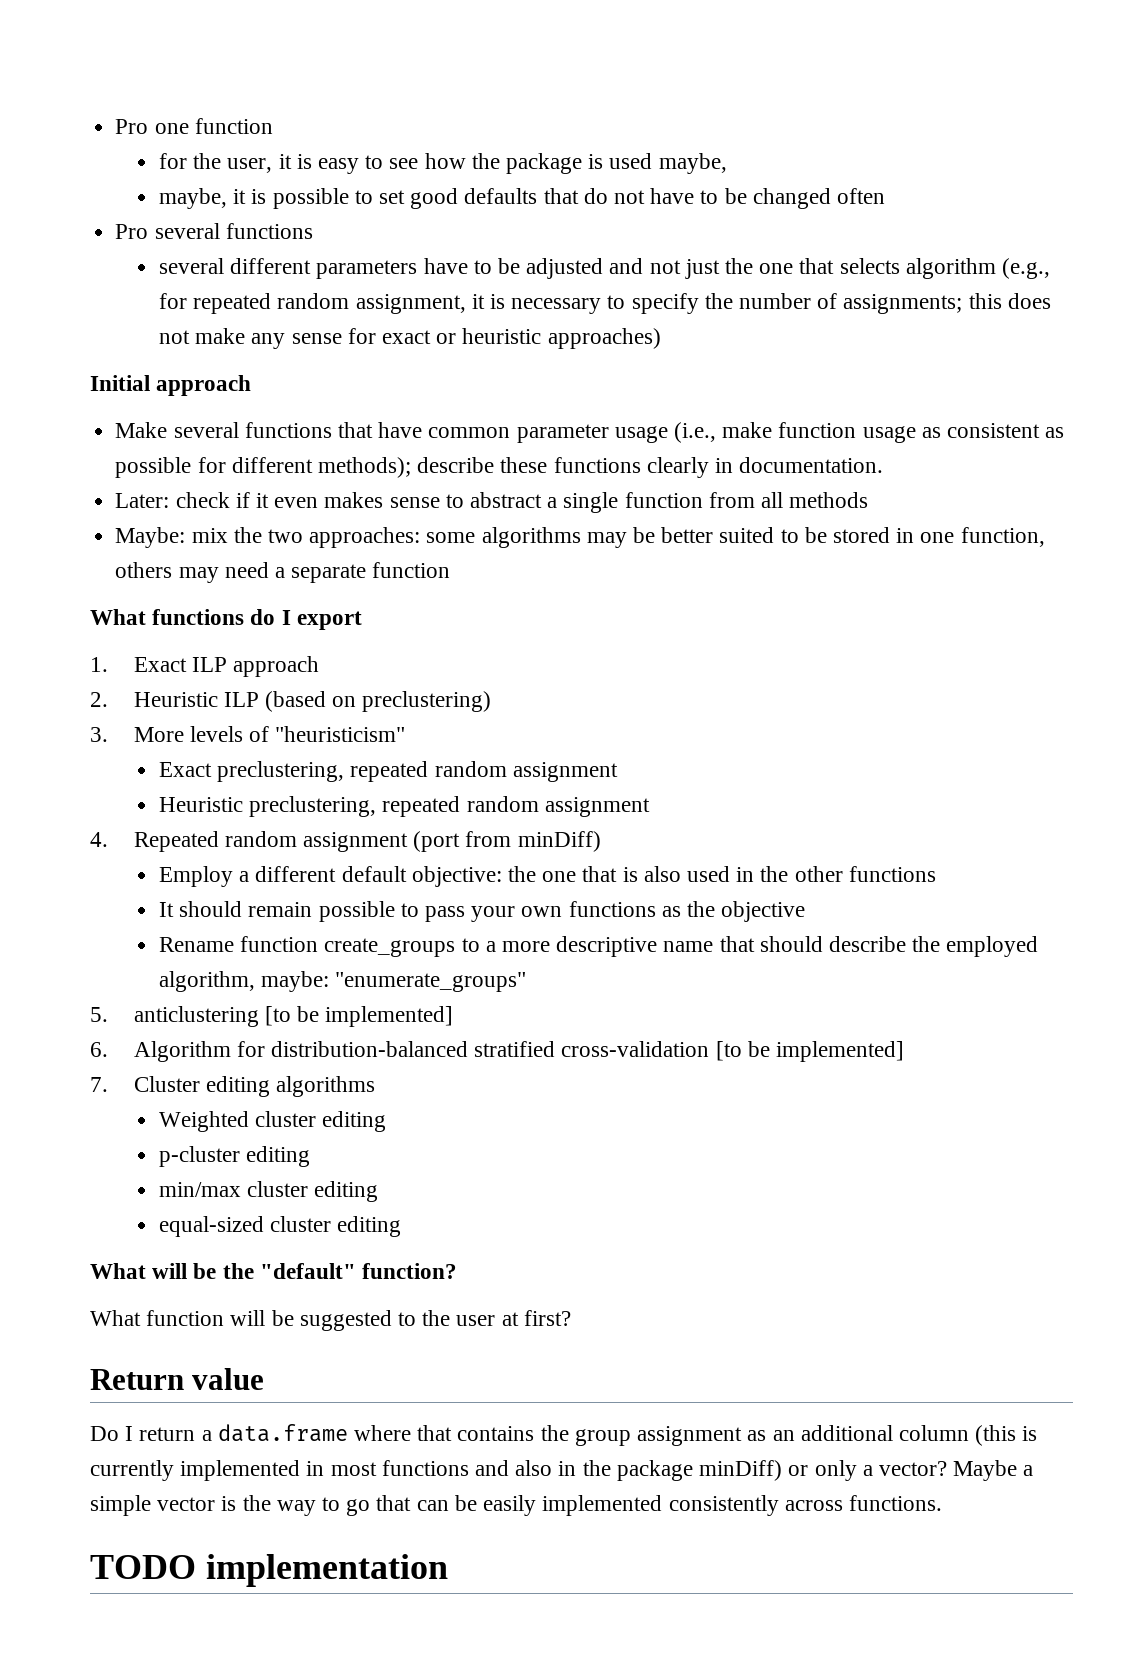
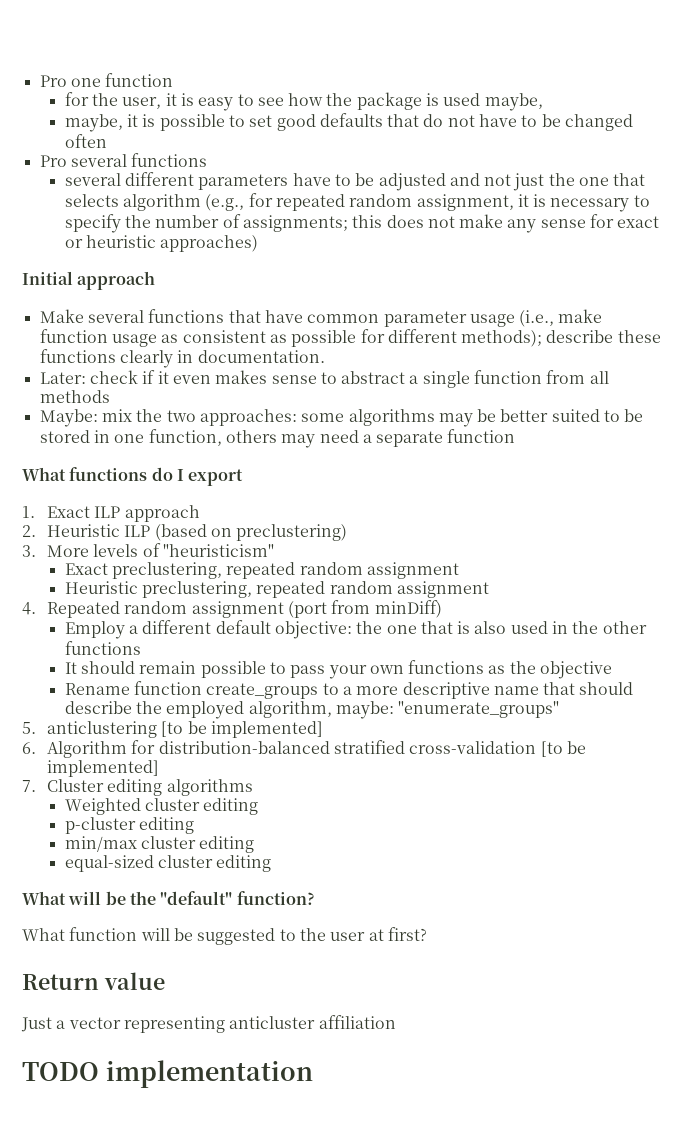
- Do I return a data.frame where that contains the group assignment as an additional column (this is currently implemented in most functions and also in the package minDiff) or only a vector? Maybe a simple vector is the way to go that can be easily implemented consistently across functions.
+ Just a vector representing anticluster affiliation

